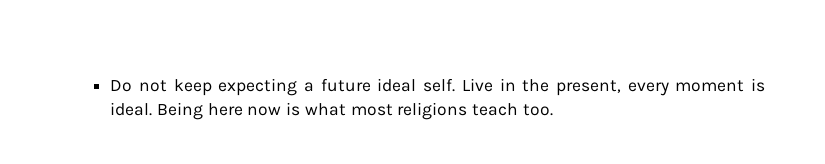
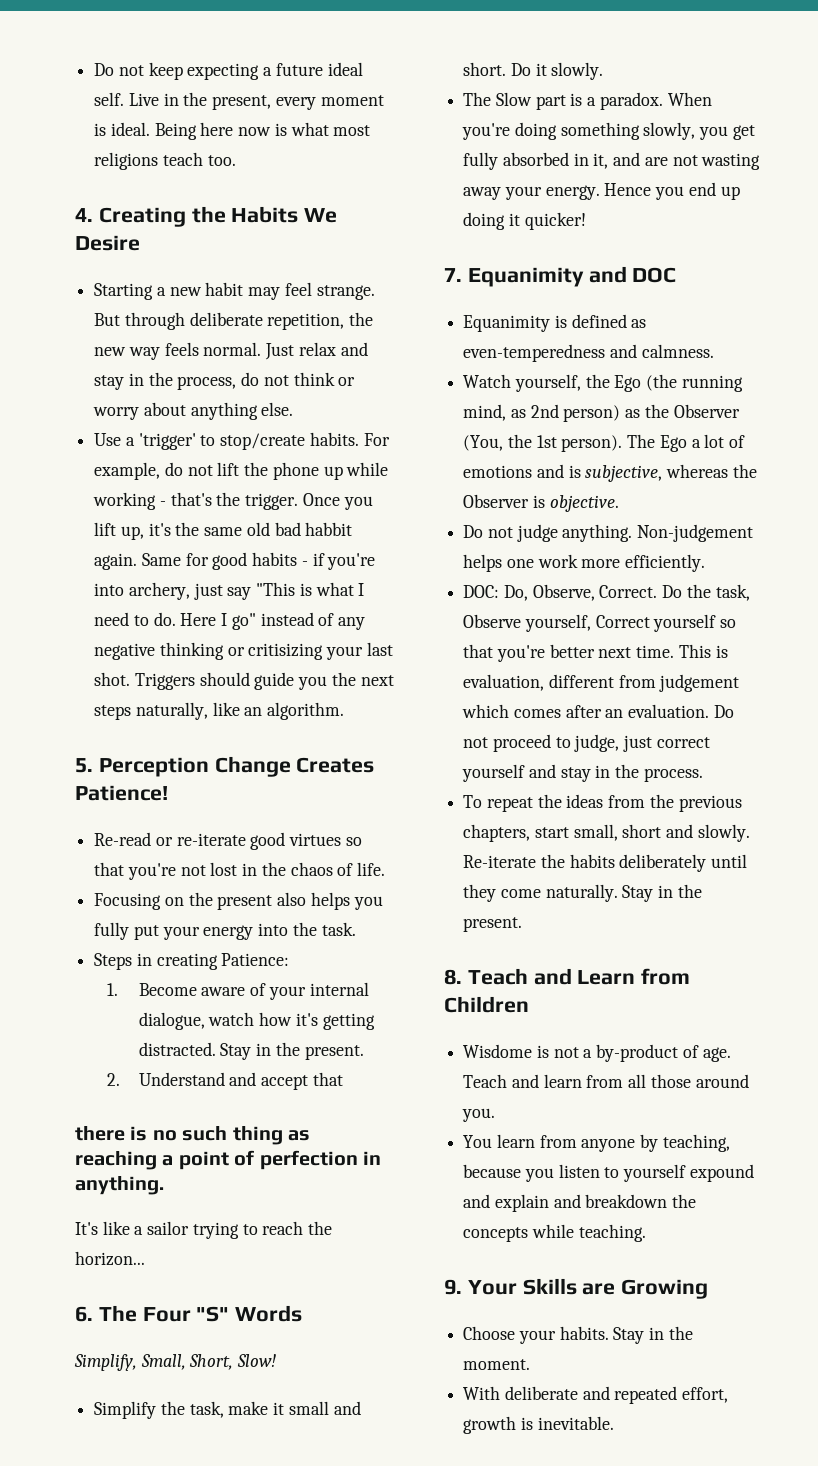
+ 4. Creating the Habits We Desire
+ Starting a new habit may feel strange. But through deliberate repetition, the new way feels normal. Just relax and stay in the process, do not think or worry about anything else.
+ Use a 'trigger' to stop/create habits. For example, do not lift the phone up while working - that's the trigger. Once you lift up, it's the same old bad habbit again. Same for good habits - if you're into archery, just say "This is what I need to do. Here I go" instead of any negative thinking or critisizing your last shot. Triggers should guide you the next steps naturally, like an algorithm.
+ 5. Perception Change Creates Patience!
+ Re-read or re-iterate good virtues so that you're not lost in the chaos of life.
+ Focusing on the present also helps you fully put your energy into the task.
+ Steps in creating Patience:
+ 1. Become aware of your internal dialogue, watch how it's getting distracted. Stay in the present.
+ 2. Understand and accept that
+ there is no such thing as reaching a point of perfection in anything.
+ It's like a sailor trying to reach the horizon...
+ 6. The Four "S" Words
+ Simplify, Small, Short, Slow!
+ Simplify the task, make it small and short. Do it slowly.
+ The Slow part is a paradox. When you're doing something slowly, you get fully absorbed in it, and are not wasting away your energy. Hence you end up doing it quicker!
+ 7. Equanimity and DOC
+ Equanimity is defined as even-temperedness and calmness.
+ Watch yourself, the Ego (the running mind, as 2nd person) as the Observer (You, the 1st person). The Ego a lot of emotions and is subjective, whereas the Observer is objective.
+ Do not judge anything. Non-judgement helps one work more efficiently.
+ DOC: Do, Observe, Correct. Do the task, Observe yourself, Correct yourself so that you're better next time. This is evaluation, different from judgement which comes after an evaluation. Do not proceed to judge, just correct yourself and stay in the process.
+ To repeat the ideas from the previous chapters, start small, short and slowly. Re-iterate the habits deliberately until they come naturally. Stay in the present.
+ 8. Teach and Learn from Children
+ Wisdome is not a by-product of age. Teach and learn from all those around you.
+ You learn from anyone by teaching, because you listen to yourself expound and explain and breakdown the concepts while teaching.
+ 9. Your Skills are Growing
+ Choose your habits. Stay in the moment.
+ With deliberate and repeated effort, growth is inevitable.

